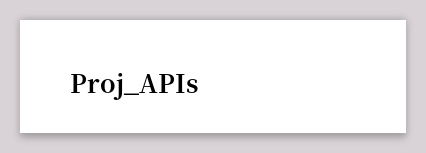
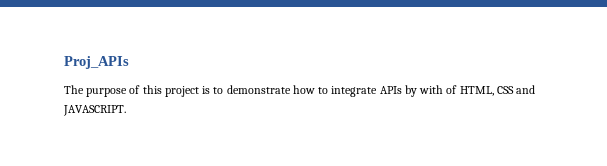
+ The purpose of this project is to demonstrate how to integrate APIs by with of HTML, CSS and JAVASCRIPT.

